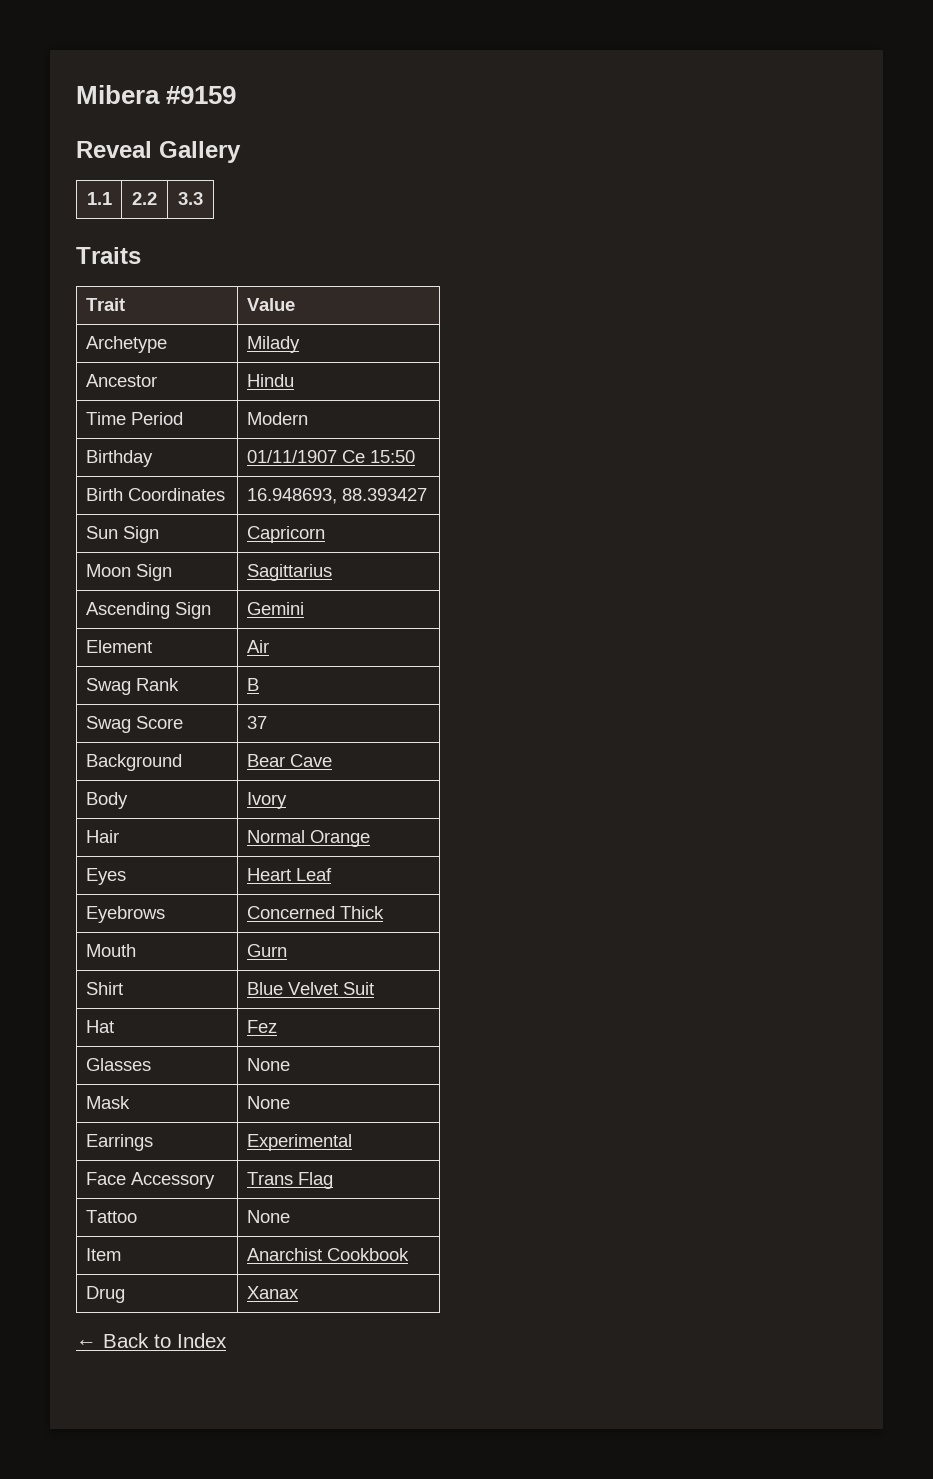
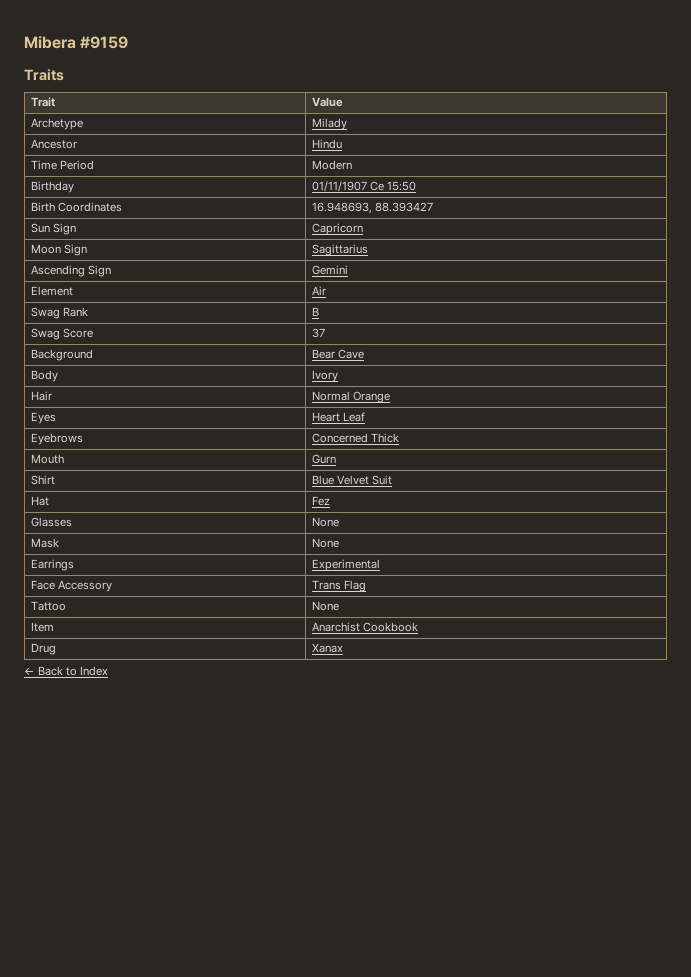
- Reveal Gallery
- 1.1 | 2.2 | 3.3

